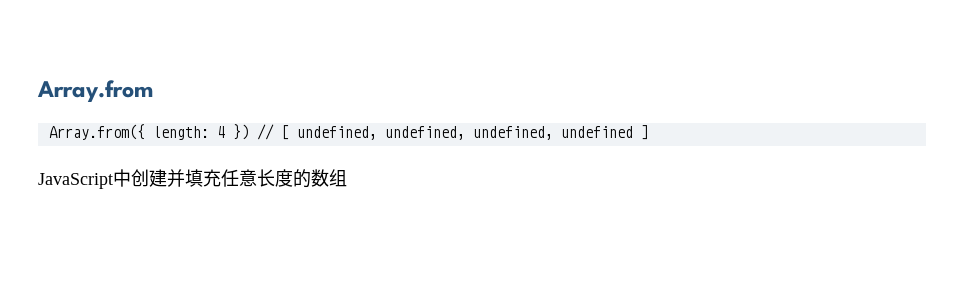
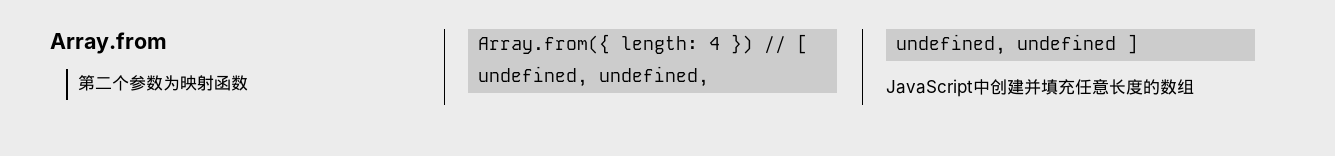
+ 第二个参数为映射函数

